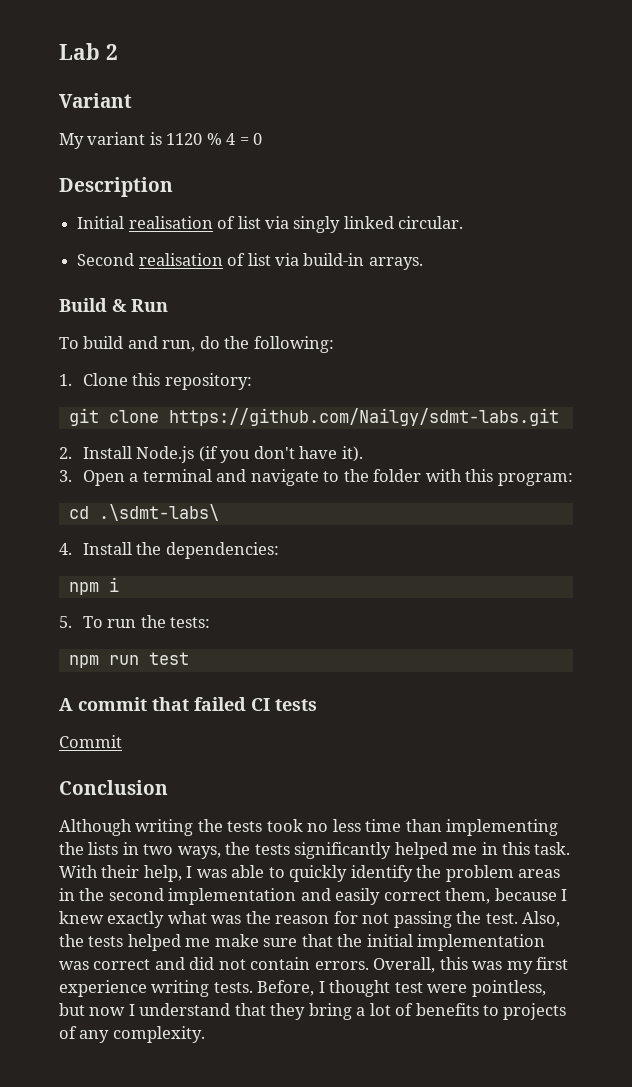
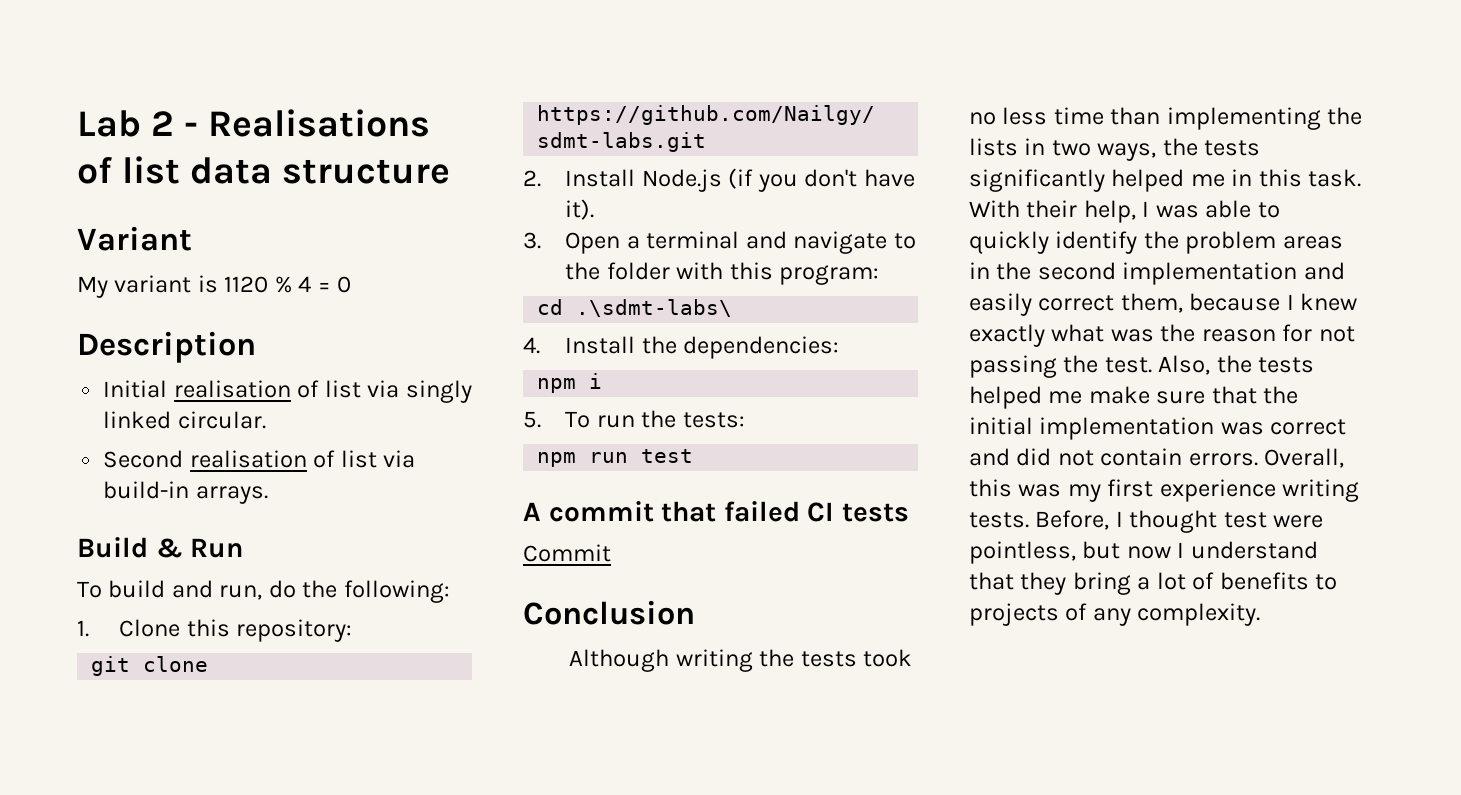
- Lab 2
+ Lab 2 - Realisations of list data structure

